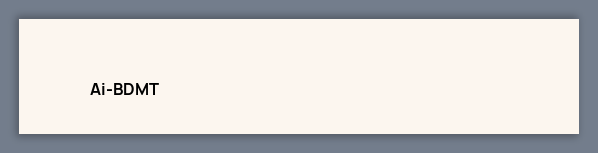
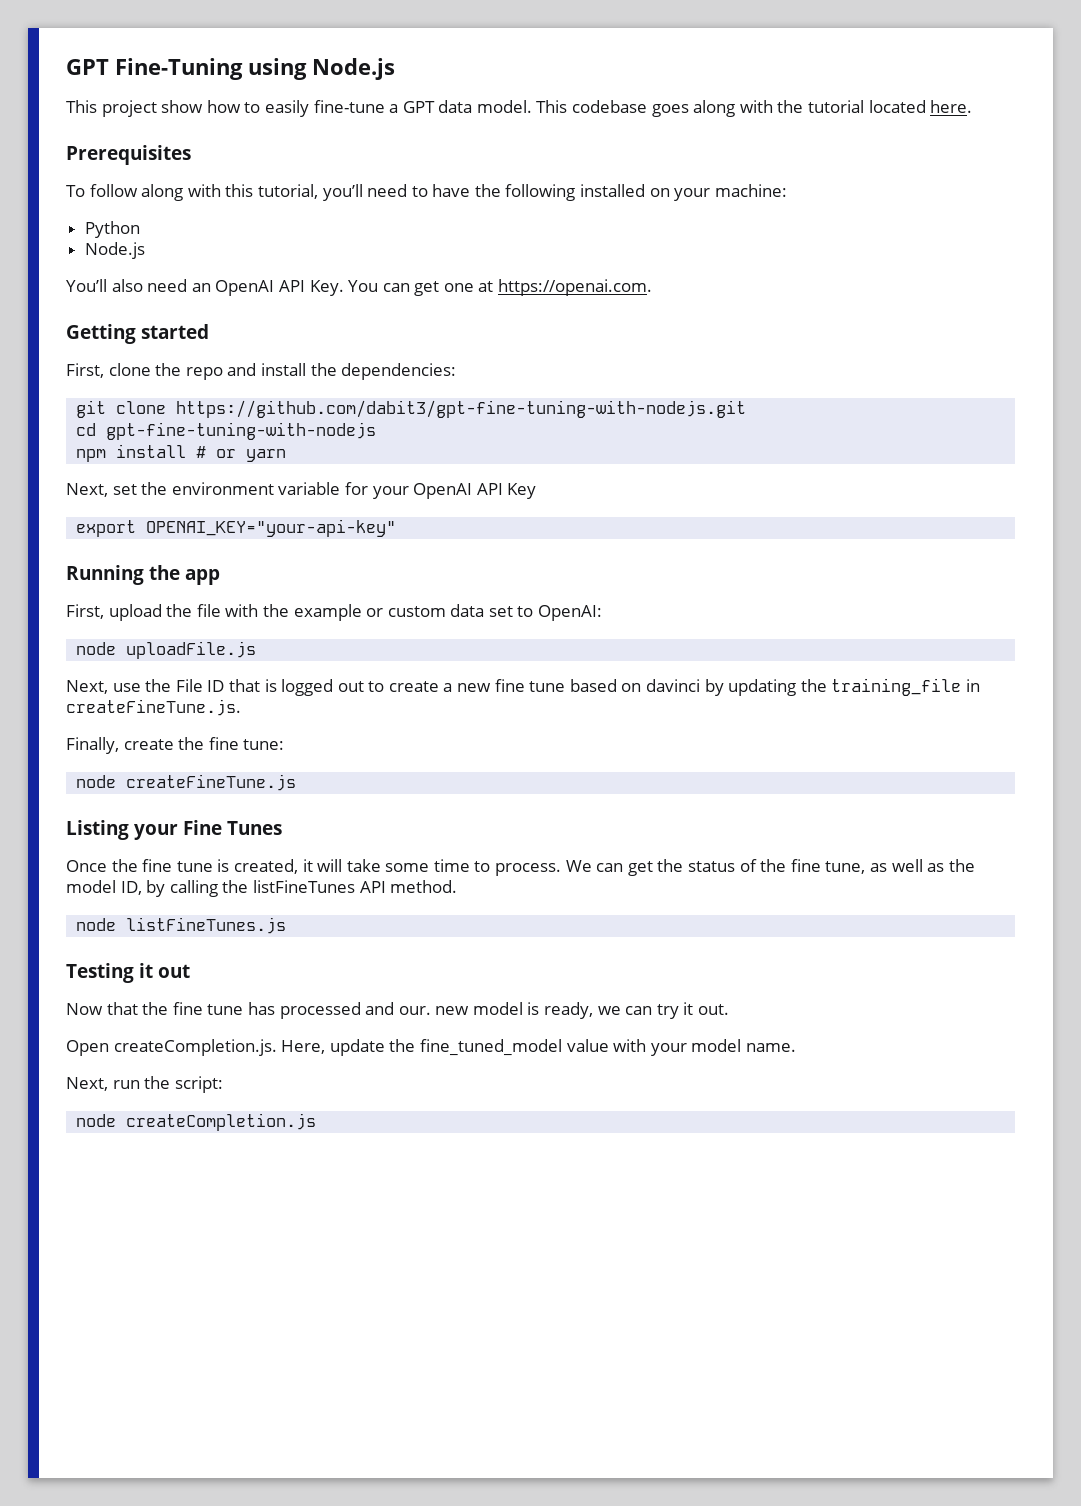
- Ai-BDMT
+ GPT Fine-Tuning using Node.js
+ This project show how to easily fine-tune a GPT data model. This codebase goes along with the tutorial located here.
+ Prerequisites
+ To follow along with this tutorial, you’ll need to have the following installed on your machine:
+ Python
+ Node.js
+ You’ll also need an OpenAI API Key. You can get one at https://openai.com.
+ Getting started
+ First, clone the repo and install the dependencies:
+ git clone https://github.com/dabit3/gpt-fine-tuning-with-nodejs.git
+ cd gpt-fine-tuning-with-nodejs
+ npm install # or yarn
+ Next, set the environment variable for your OpenAI API Key
+ export OPENAI_KEY="your-api-key"
+ Running the app
+ First, upload the file with the example or custom data set to OpenAI:
+ node uploadFile.js
+ Next, use the File ID that is logged out to create a new fine tune based on davinci by updating the training_file in createFineTune.js.
+ Finally, create the fine tune:
+ node createFineTune.js
+ Listing your Fine Tunes
+ Once the fine tune is created, it will take some time to process. We can get the status of the fine tune, as well as the model ID, by calling the listFineTunes API method.
+ node listFineTunes.js
+ Testing it out
+ Now that the fine tune has processed and our. new model is ready, we can try it out.
+ Open createCompletion.js. Here, update the fine_tuned_model value with your model name.
+ Next, run the script:
+ node createCompletion.js

